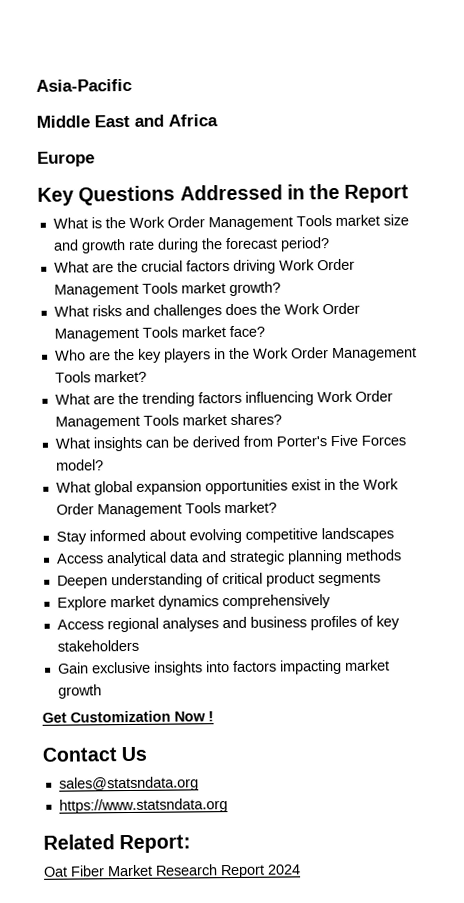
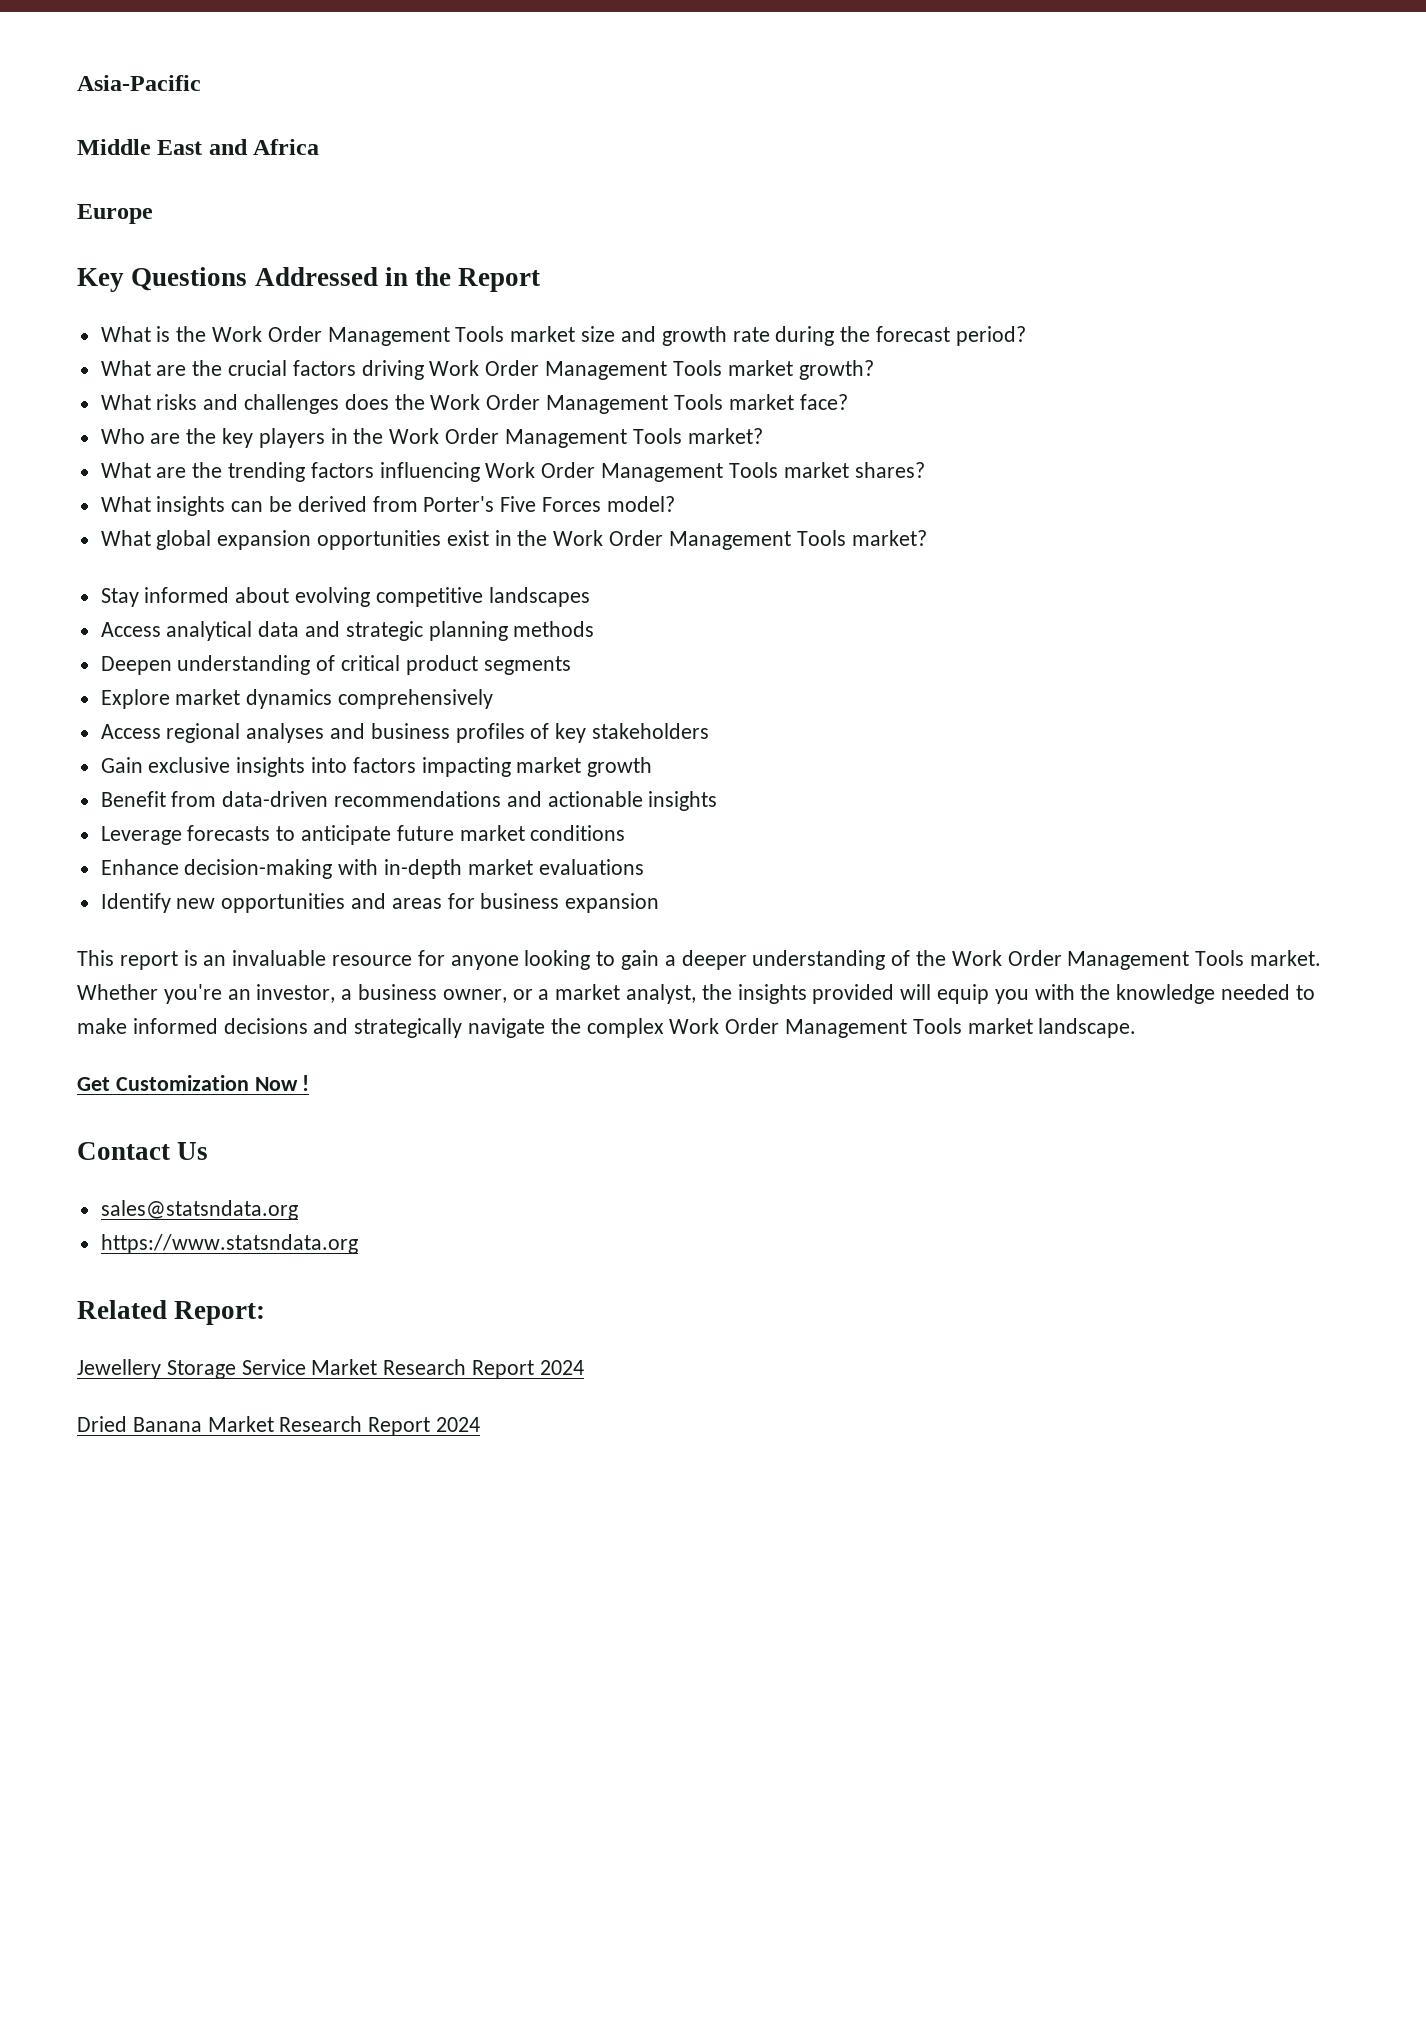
+ Benefit from data-driven recommendations and actionable insights
+ Leverage forecasts to anticipate future market conditions
+ Enhance decision-making with in-depth market evaluations
+ Identify new opportunities and areas for business expansion
+ This report is an invaluable resource for anyone looking to gain a deeper understanding of the Work Order Management Tools market. Whether you're an investor, a business owner, or a market analyst, the insights provided will equip you with the knowledge needed to make informed decisions and strategically navigate the complex Work Order Management Tools market landscape.
- Oat Fiber Market Research Report 2024
+ Jewellery Storage Service Market Research Report 2024
+ Dried Banana Market Research Report 2024

